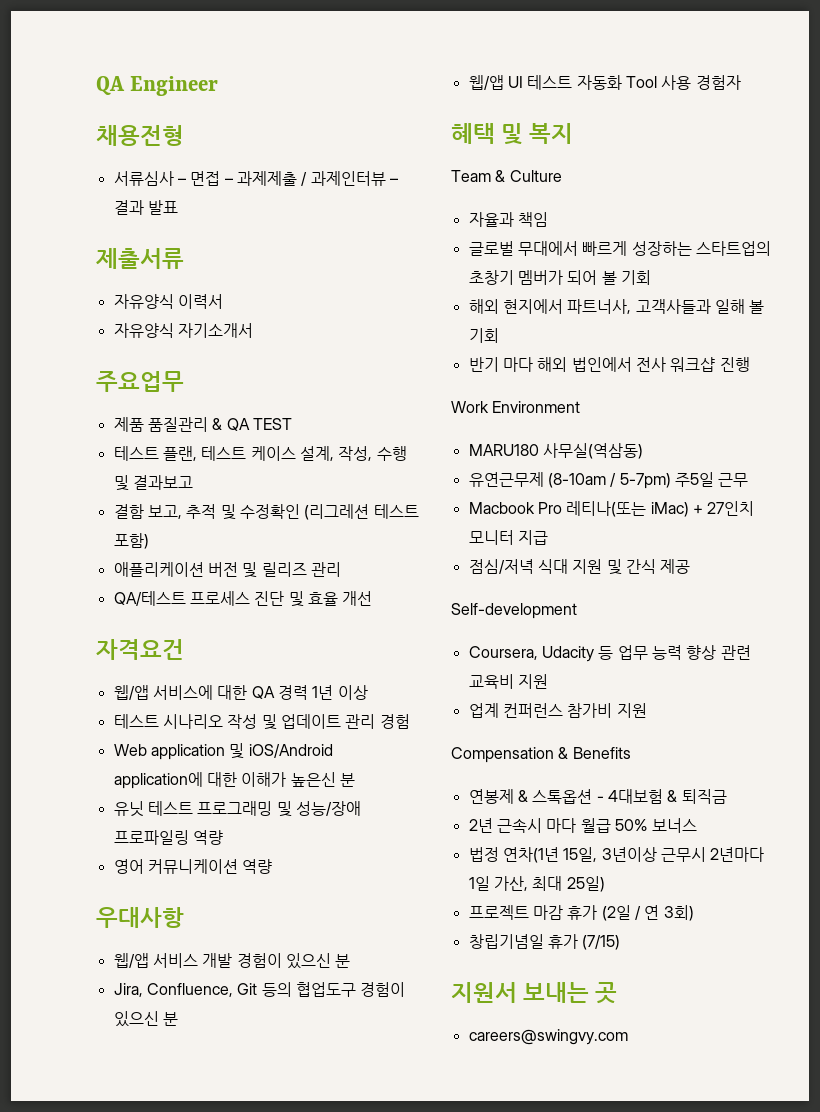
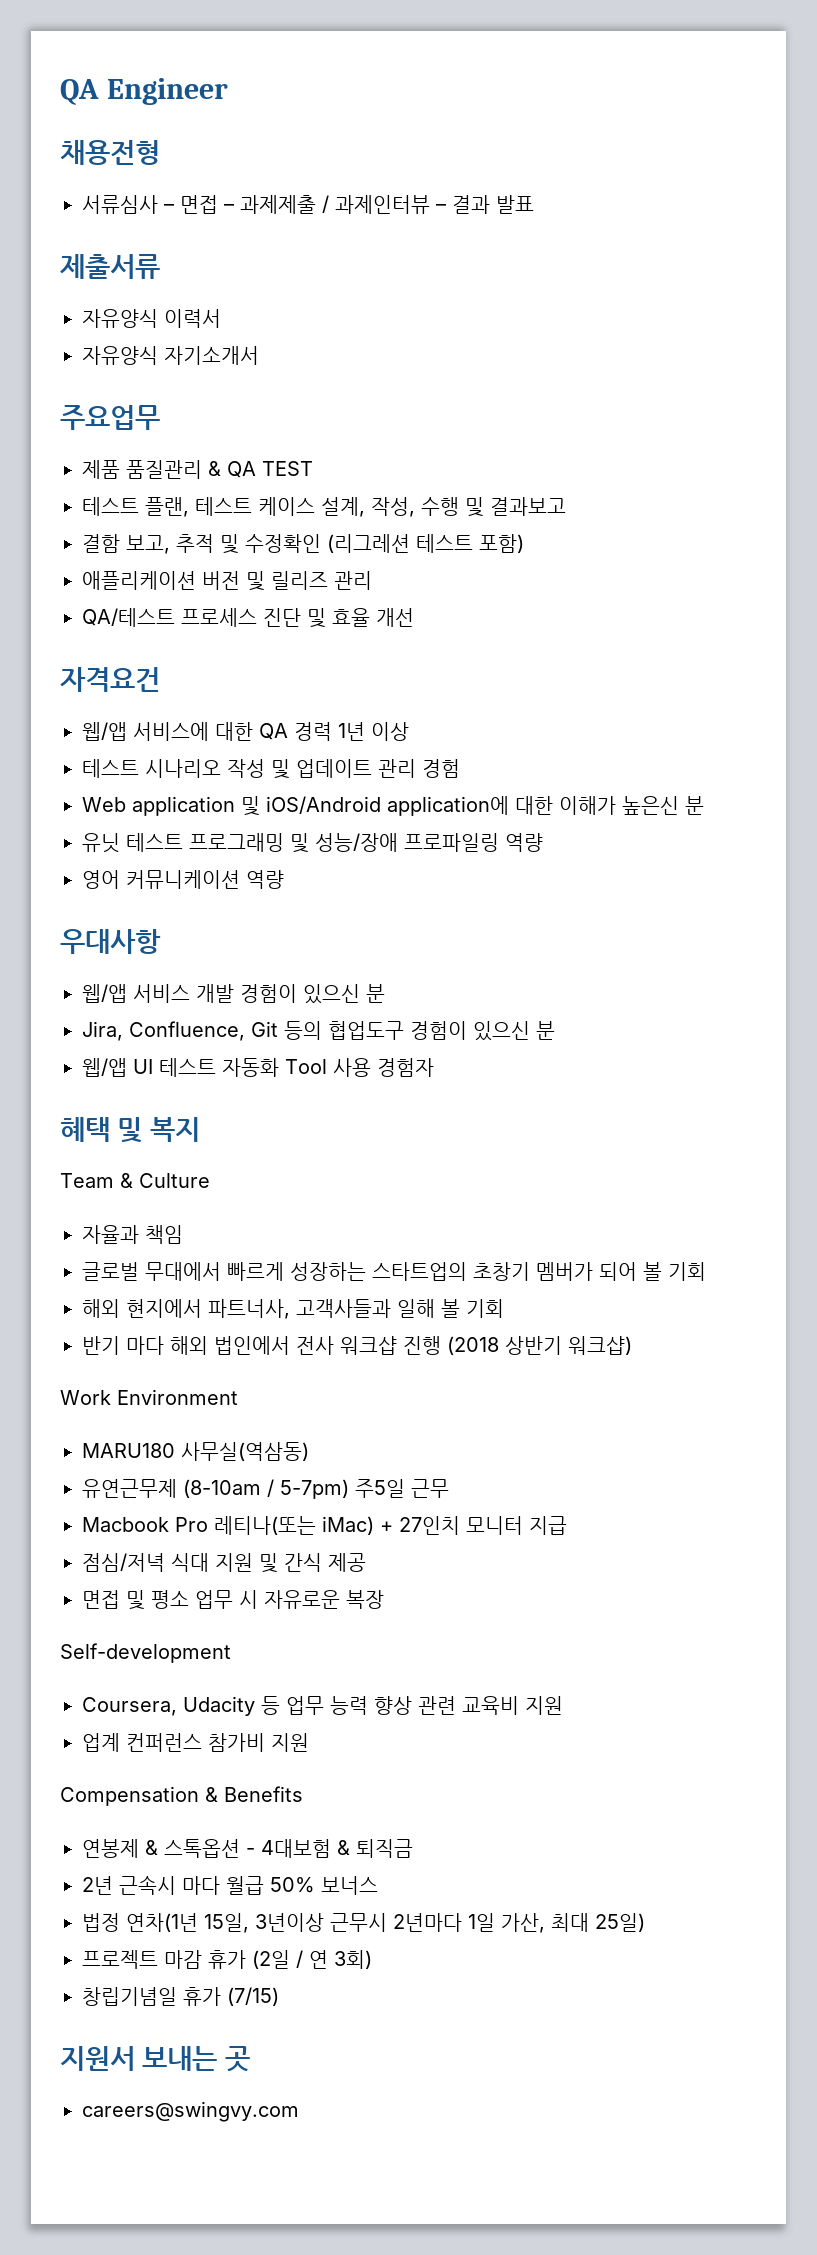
- 반기 마다 해외 법인에서 전사 워크샵 진행
+ 반기 마다 해외 법인에서 전사 워크샵 진행 (2018 상반기 워크샵)
+ 면접 및 평소 업무 시 자유로운 복장

